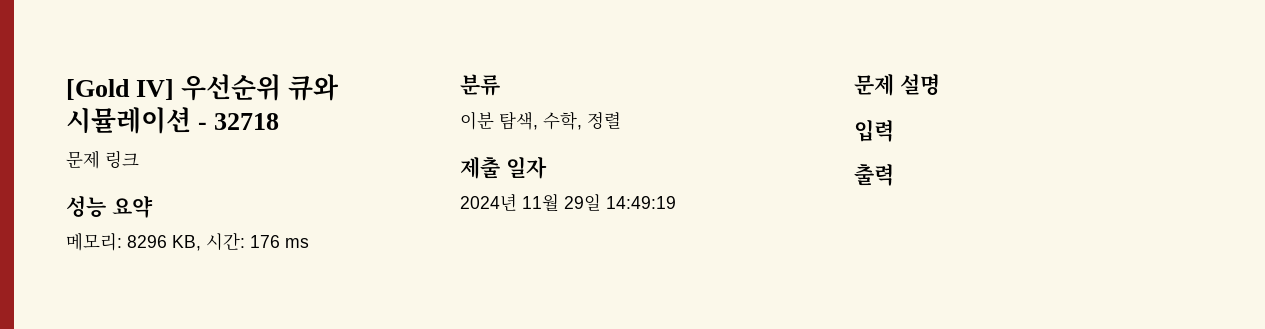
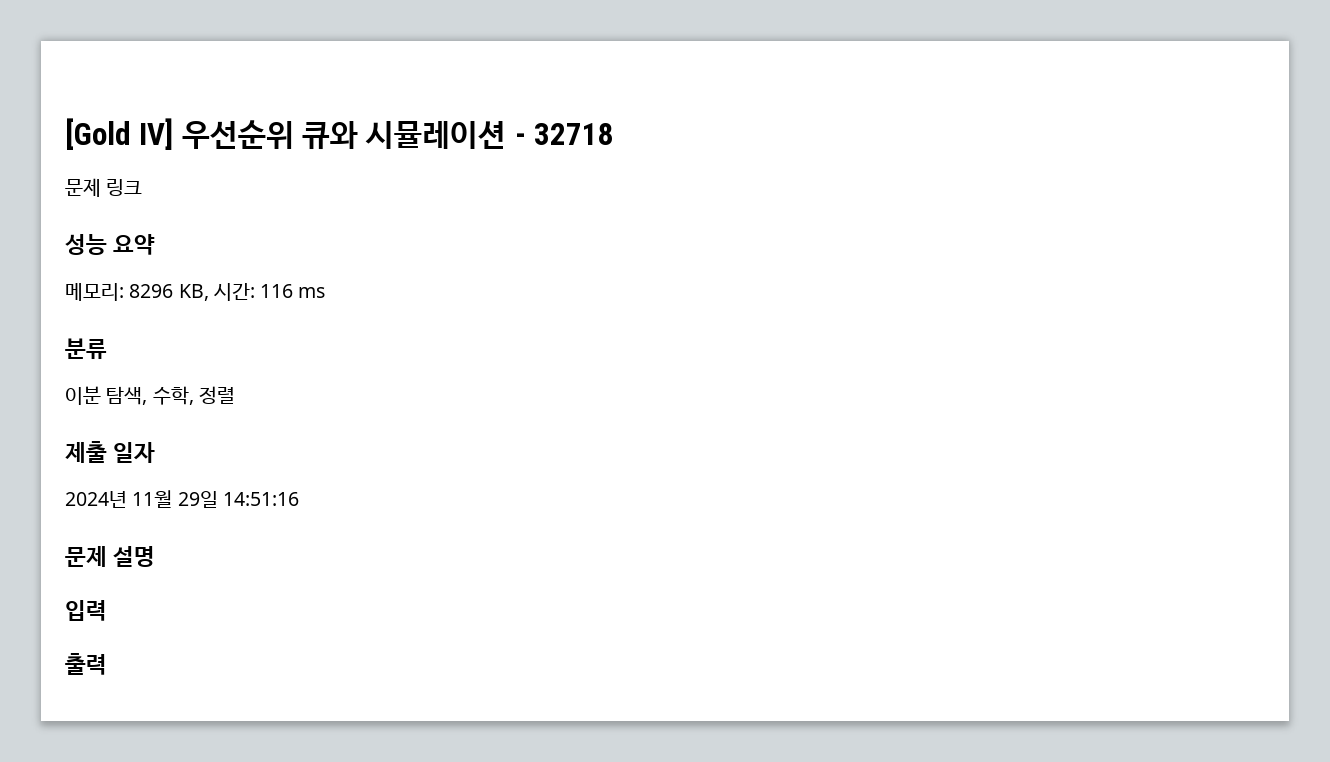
- 메모리: 8296 KB, 시간: 176 ms
+ 메모리: 8296 KB, 시간: 116 ms
- 2024년 11월 29일 14:49:19
+ 2024년 11월 29일 14:51:16

